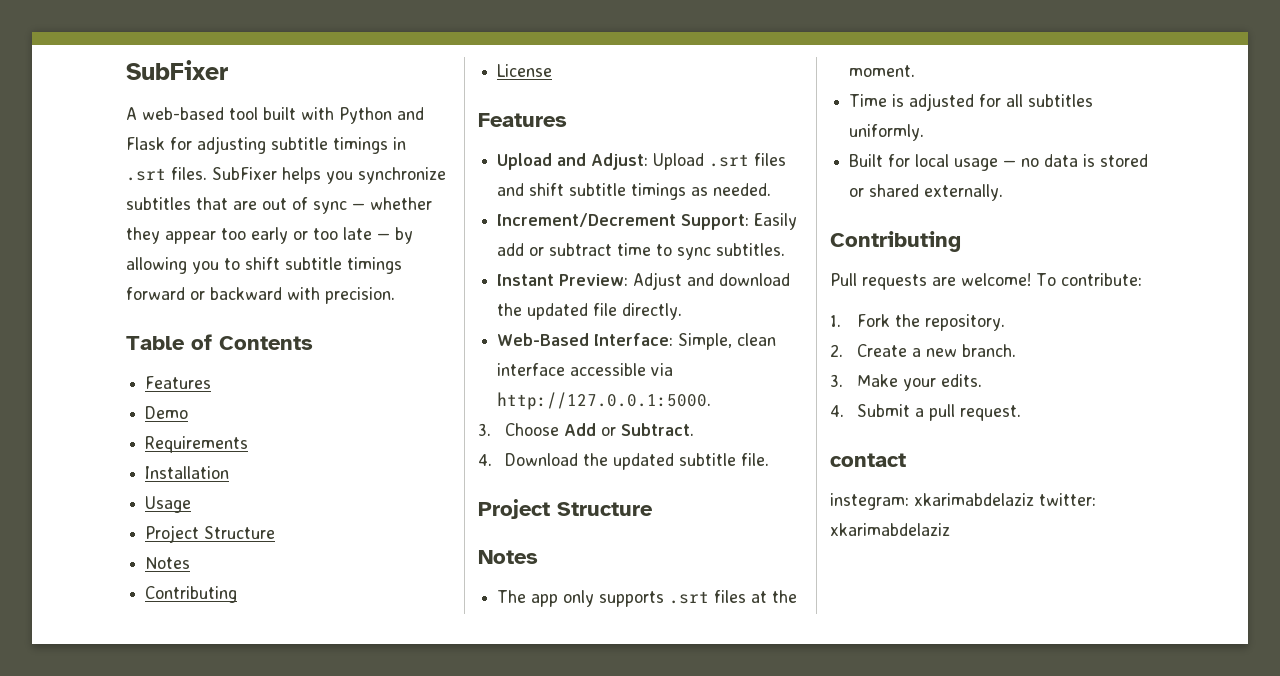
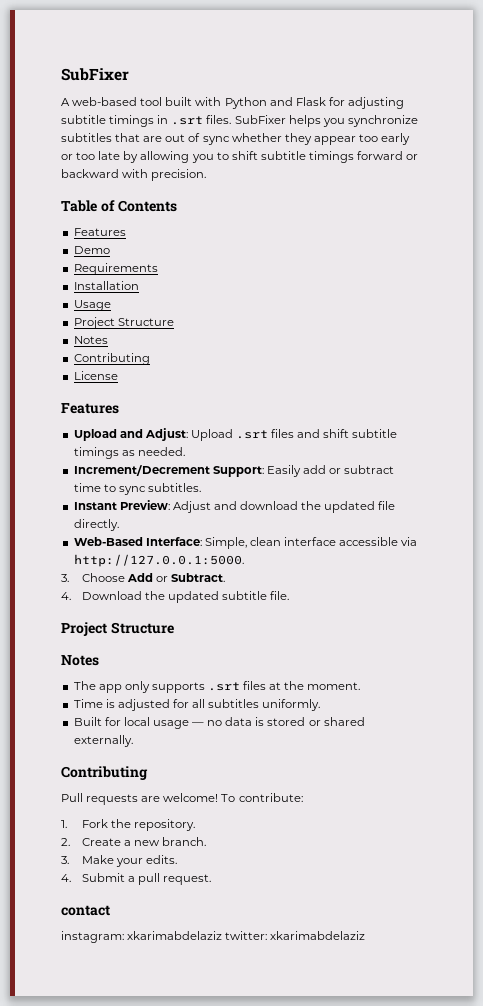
- SubFixer helps you synchronize subtitles that are out of sync — whether they appear too early or too late — by allowing you to shift subtitle timings forward or backward with precision.
+ SubFixer helps you synchronize subtitles that are out of sync whether they appear too early or too late by allowing you to shift subtitle timings forward or backward with precision.
- instegram: xkarimabdelaziz twitter: xkarimabdelaziz
+ instagram: xkarimabdelaziz twitter: xkarimabdelaziz

